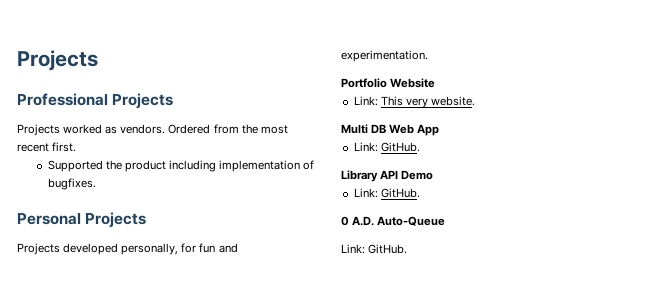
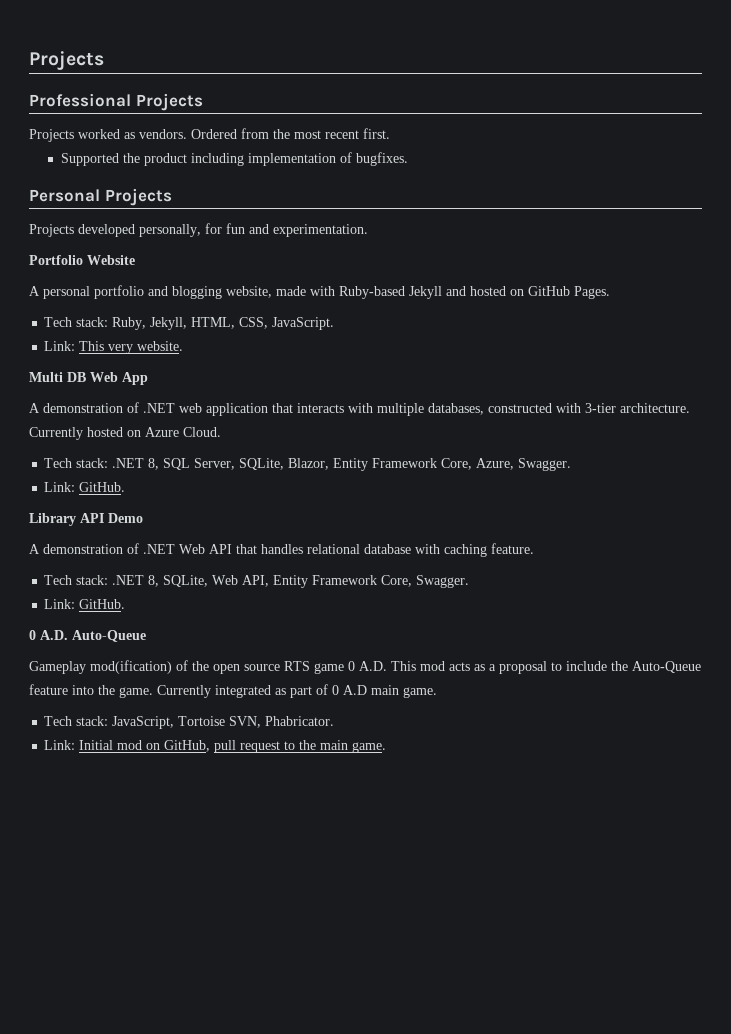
+ A personal portfolio and blogging website, made with Ruby-based Jekyll and hosted on GitHub Pages.
+ Tech stack: Ruby, Jekyll, HTML, CSS, JavaScript.
+ A demonstration of .NET web application that interacts with multiple databases, constructed with 3-tier architecture. Currently hosted on Azure Cloud.
+ Tech stack: .NET 8, SQL Server, SQLite, Blazor, Entity Framework Core, Azure, Swagger.
+ A demonstration of .NET Web API that handles relational database with caching feature.
+ Tech stack: .NET 8, SQLite, Web API, Entity Framework Core, Swagger.
  0 A.D. Auto-Queue
- Link: GitHub.
+ Gameplay mod(ification) of the open source RTS game 0 A.D. This mod acts as a proposal to include the Auto-Queue feature into the game. Currently integrated as part of 0 A.D main game.
+ Tech stack: JavaScript, Tortoise SVN, Phabricator.
+ Link: Initial mod on GitHub, pull request to the main game.

